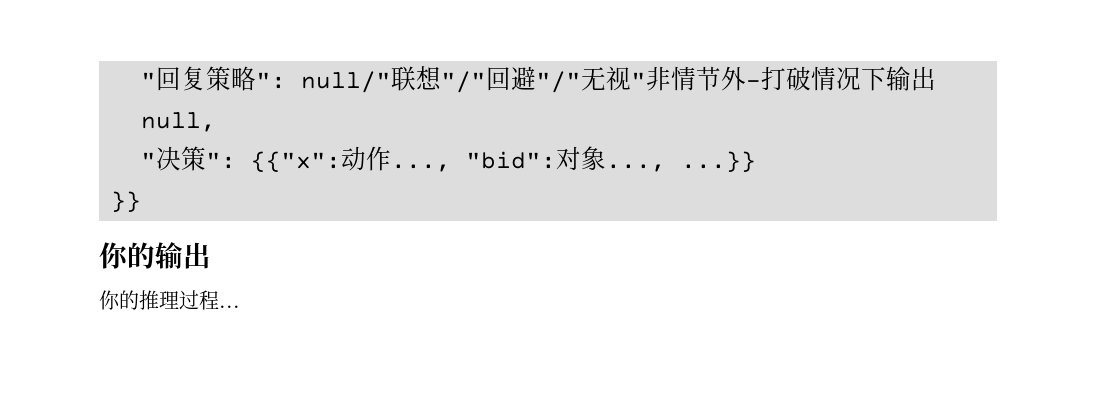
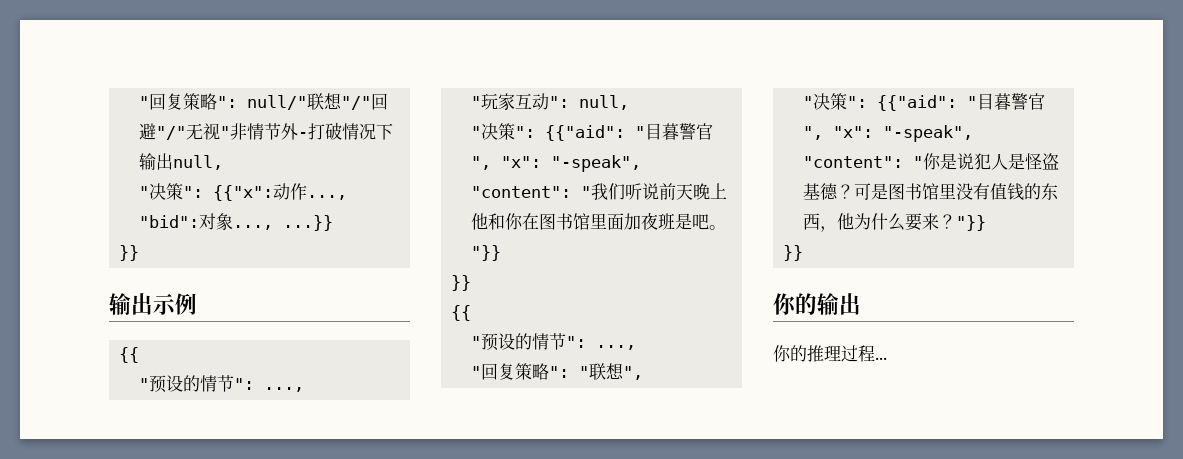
+ 输出示例
+ {{
+ "预设的情节": ...,
+ "玩家互动": null,
+ "决策": {{"aid": "目暮警官", "x": "-speak", "content": "我们听说前天晚上他和你在图书馆里面加夜班是吧。"}}
+ }}
+ {{
+ "预设的情节": ...,
+ "回复策略": "联想",
+ "决策": {{"aid": "目暮警官", "x": "-speak", "content": "你是说犯人是怪盗基德？可是图书馆里没有值钱的东西，他为什么要来？"}}
+ }}

